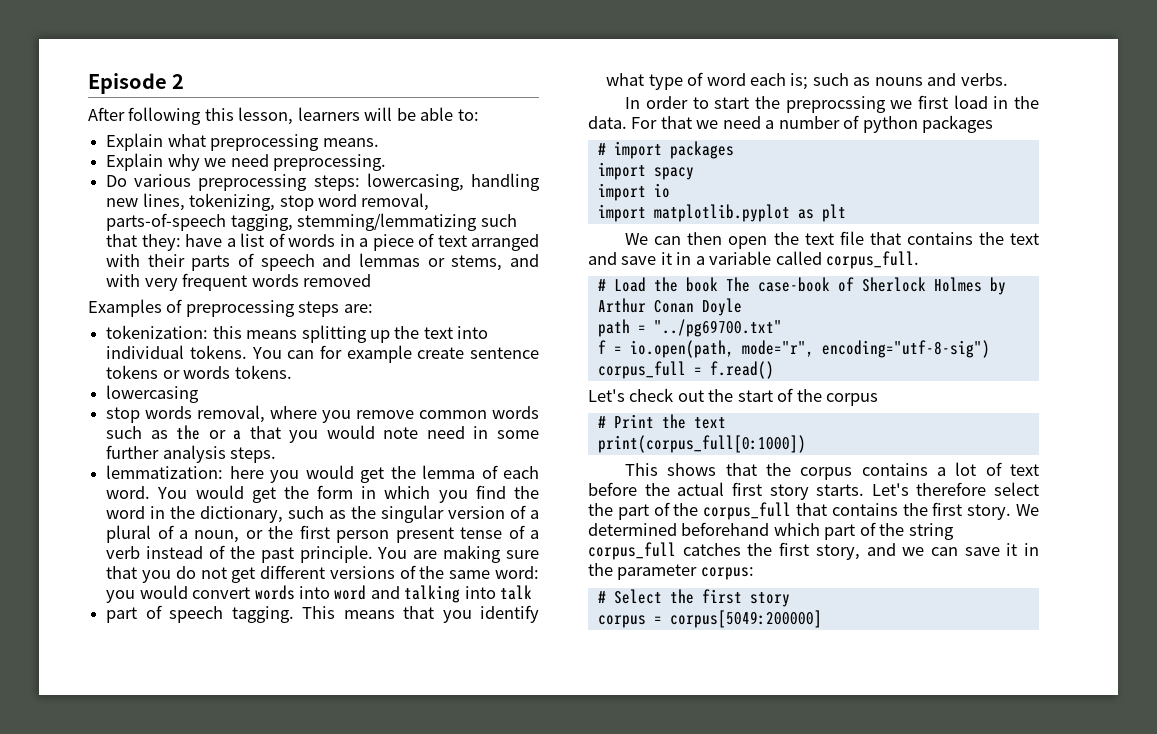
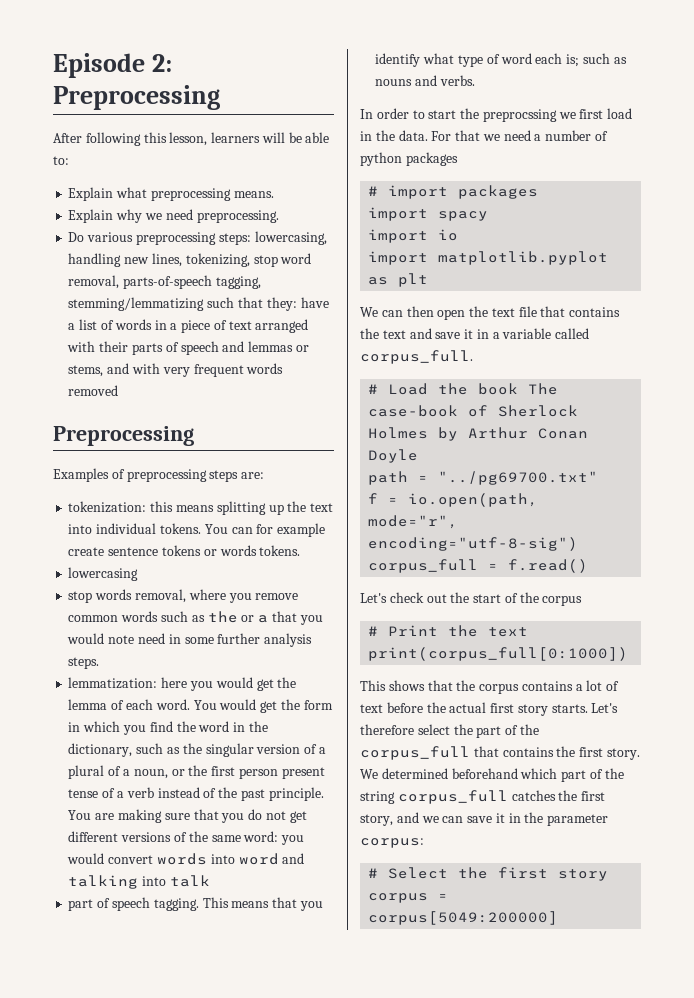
- Episode 2
+ Episode 2: Preprocessing
  Do various preprocessing steps: lowercasing, handling new lines, tokenizing, stop word removal, parts-of-speech tagging, stemming/lemmatizing such that they: have a list of words in a piece of text arranged with their parts of speech and lemmas or stems, and with very frequent words removed
+ Preprocessing

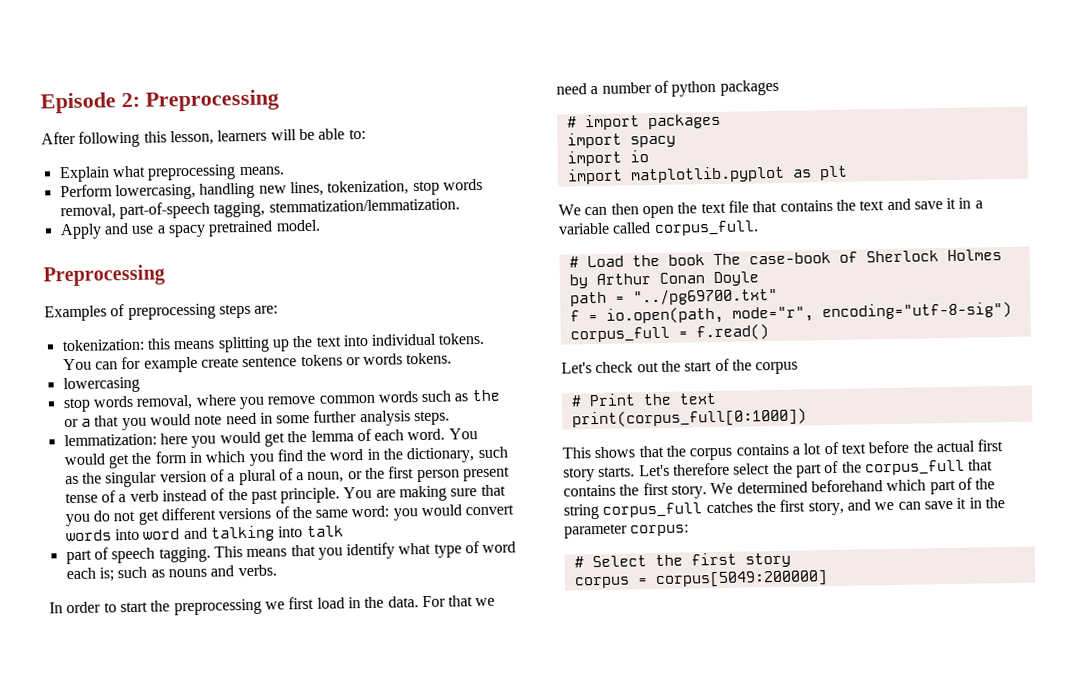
- Explain why we need preprocessing.
- Do various preprocessing steps: lowercasing, handling new lines, tokenizing, stop word removal, parts-of-speech tagging, stemming/lemmatizing such that they: have a list of words in a piece of text arranged with their parts of speech and lemmas or stems, and with very frequent words removed
+ Perform lowercasing, handling new lines, tokenization, stop words removal, part-of-speech tagging, stemmatization/lemmatization.
+ Apply and use a spacy pretrained model.
- In order to start the preprocssing we first load in the data.
+ In order to start the preprocessing we first load in the data.

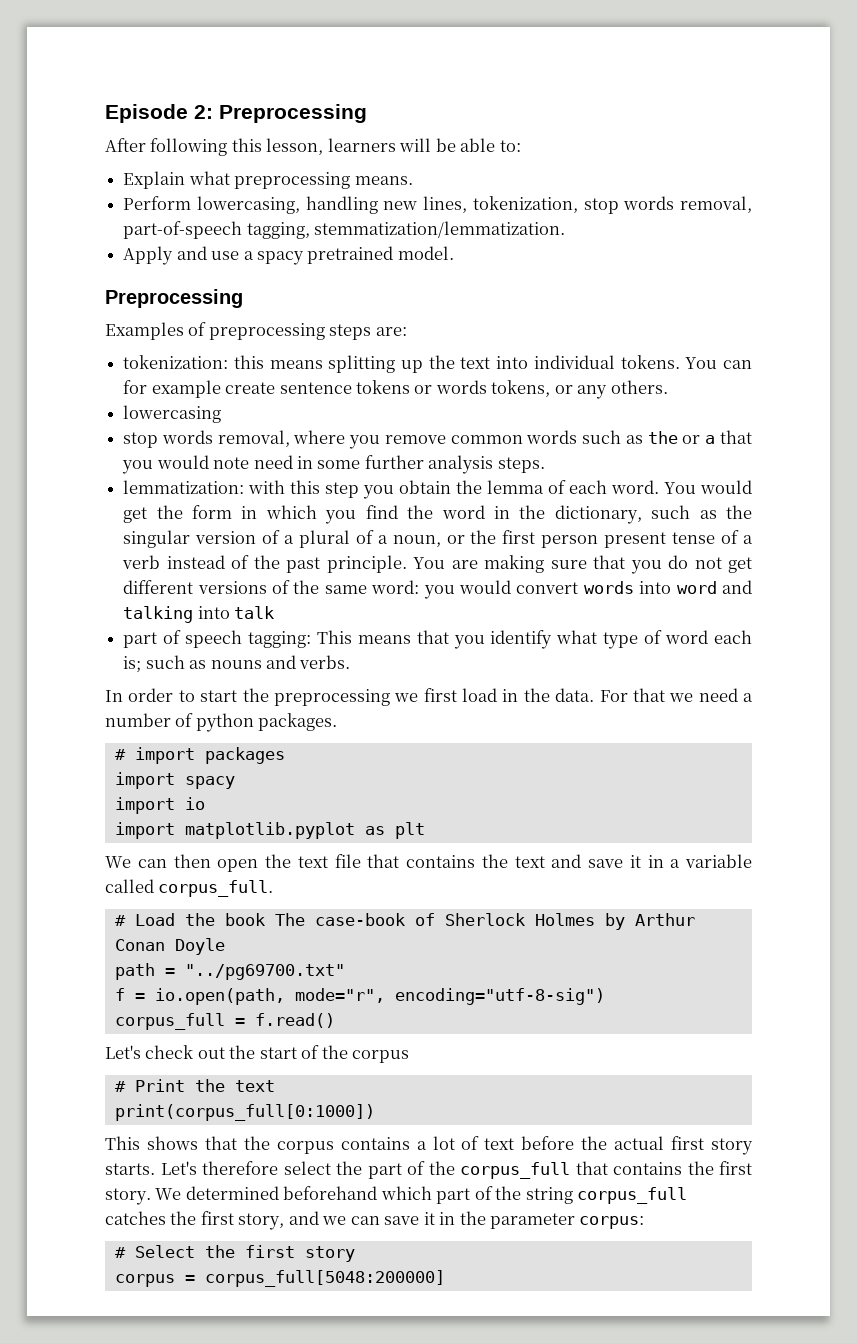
- You can for example create sentence tokens or words tokens.
+ You can for example create sentence tokens or words tokens, or any others.
- lemmatization: here you would get the lemma of each word.
+ lemmatization: with this step you obtain the lemma of each word.
- part of speech tagging. This means that you identify what type of word each is; such as nouns and verbs.
+ part of speech tagging: This means that you identify what type of word each is; such as nouns and verbs.
- For that we need a number of python packages
+ For that we need a number of python packages.
- corpus = corpus[5049:200000]
+ corpus = corpus_full[5048:200000]

